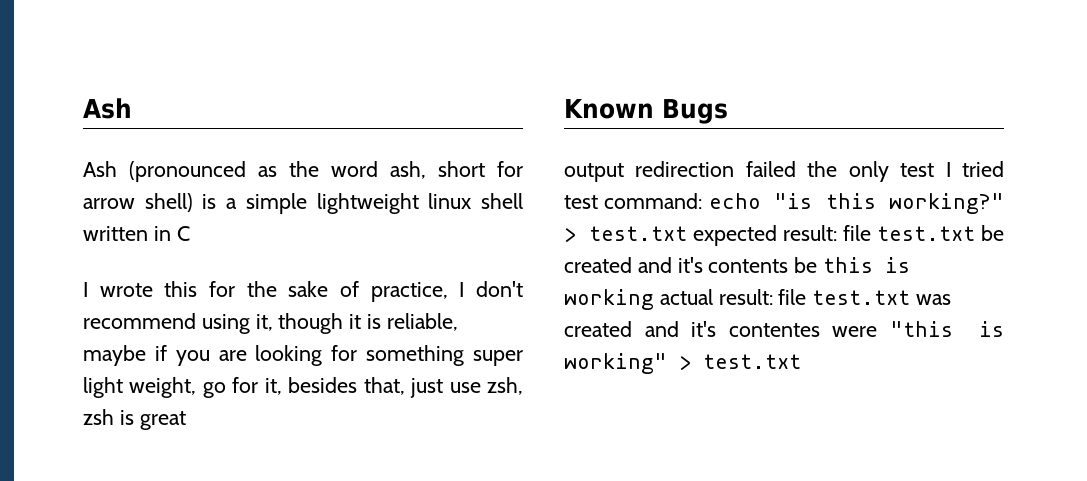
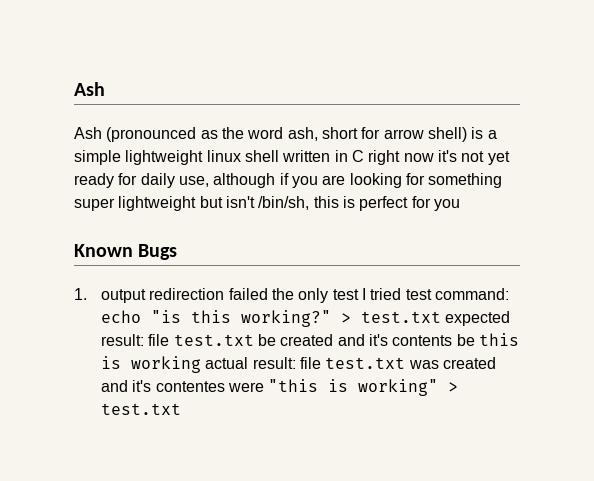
- Ash (pronounced as the word ash, short for arrow shell) is a simple lightweight linux shell written in C
- I wrote this for the sake of practice, I don't recommend using it, though it is reliable, maybe if you are looking for something super light weight, go for it, besides that, just use zsh, zsh is great
+ Ash (pronounced as the word ash, short for arrow shell) is a simple lightweight linux shell written in C right now it's not yet ready for daily use, although if you are looking for something super lightweight but isn't /bin/sh, this is perfect for you
- output redirection failed the only test I tried test command: echo "is this working?"
+ 1. output redirection failed the only test I tried test command: echo "is this working?"

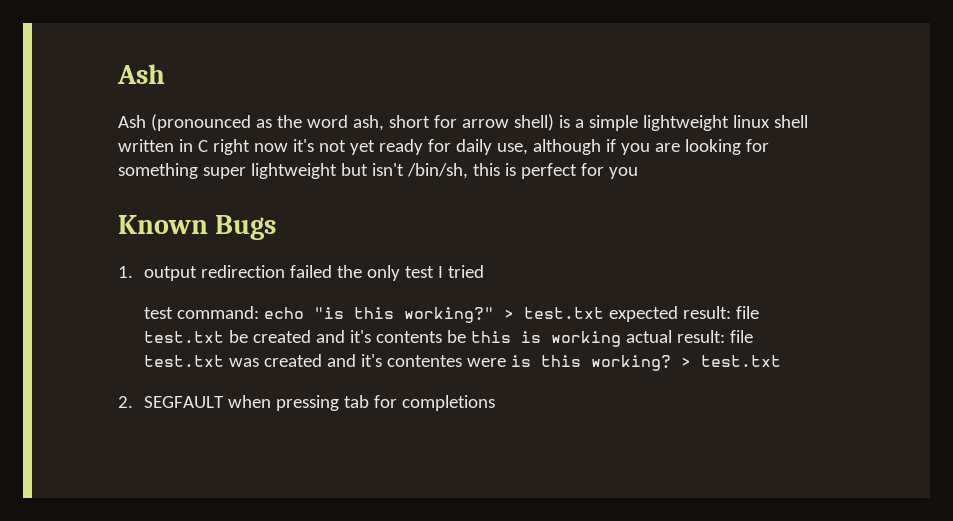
- 1. output redirection failed the only test I tried test command: echo "is this working?"
+ 1. output redirection failed the only test I tried
+ test command: echo "is this working?"
- > test.txt expected result: file test.txt be created and it's contents be this is working actual result: file test.txt was created and it's contentes were "this is working" > test.txt
+ > test.txt expected result: file test.txt be created and it's contents be this is working actual result: file test.txt was created and it's contentes were is this working? > test.txt
+ 2. SEGFAULT when pressing tab for completions

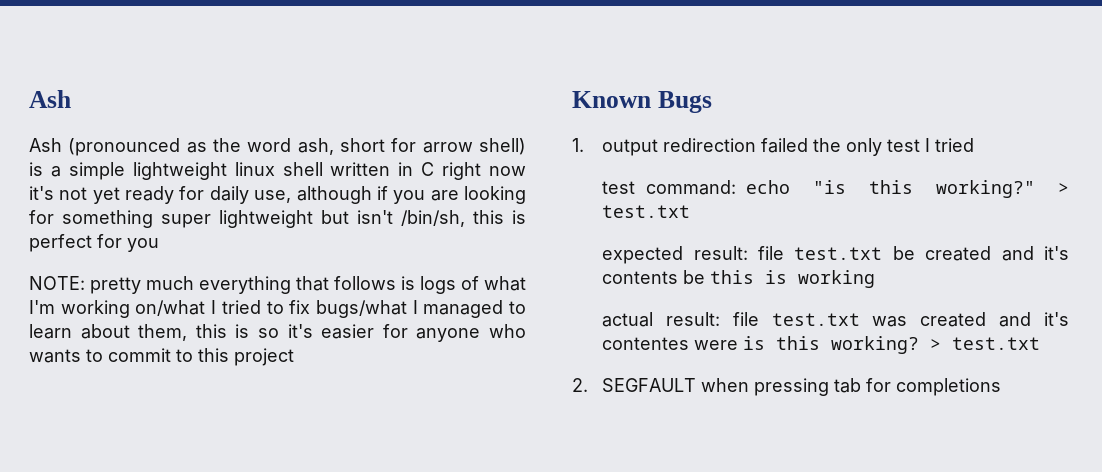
+ NOTE: pretty much everything that follows is logs of what I'm working on/what I tried to fix bugs/what I managed to learn about them, this is so it's easier for anyone who wants to commit to this project
- test command: echo "is this working?" > test.txt expected result: file test.txt be created and it's contents be this is working actual result: file test.txt was created and it's contentes were is this working?
+ test command: echo "is this working?" > test.txt
+ expected result: file test.txt be created and it's contents be this is working
+ actual result: file test.txt was created and it's contentes were is this working?

